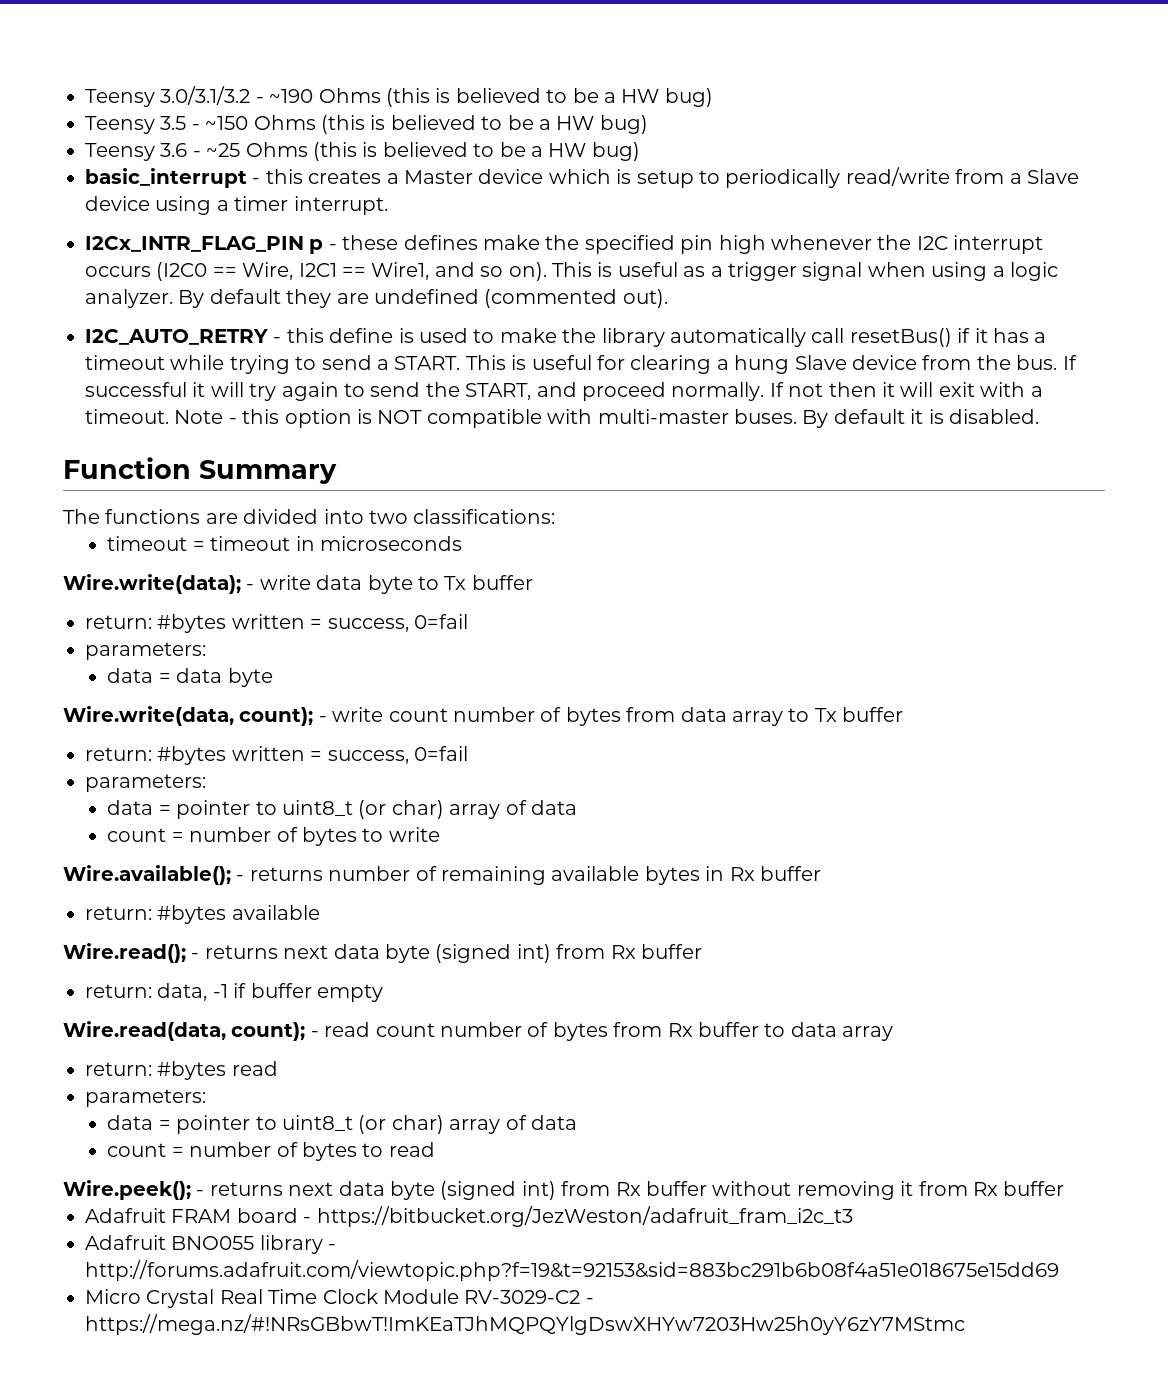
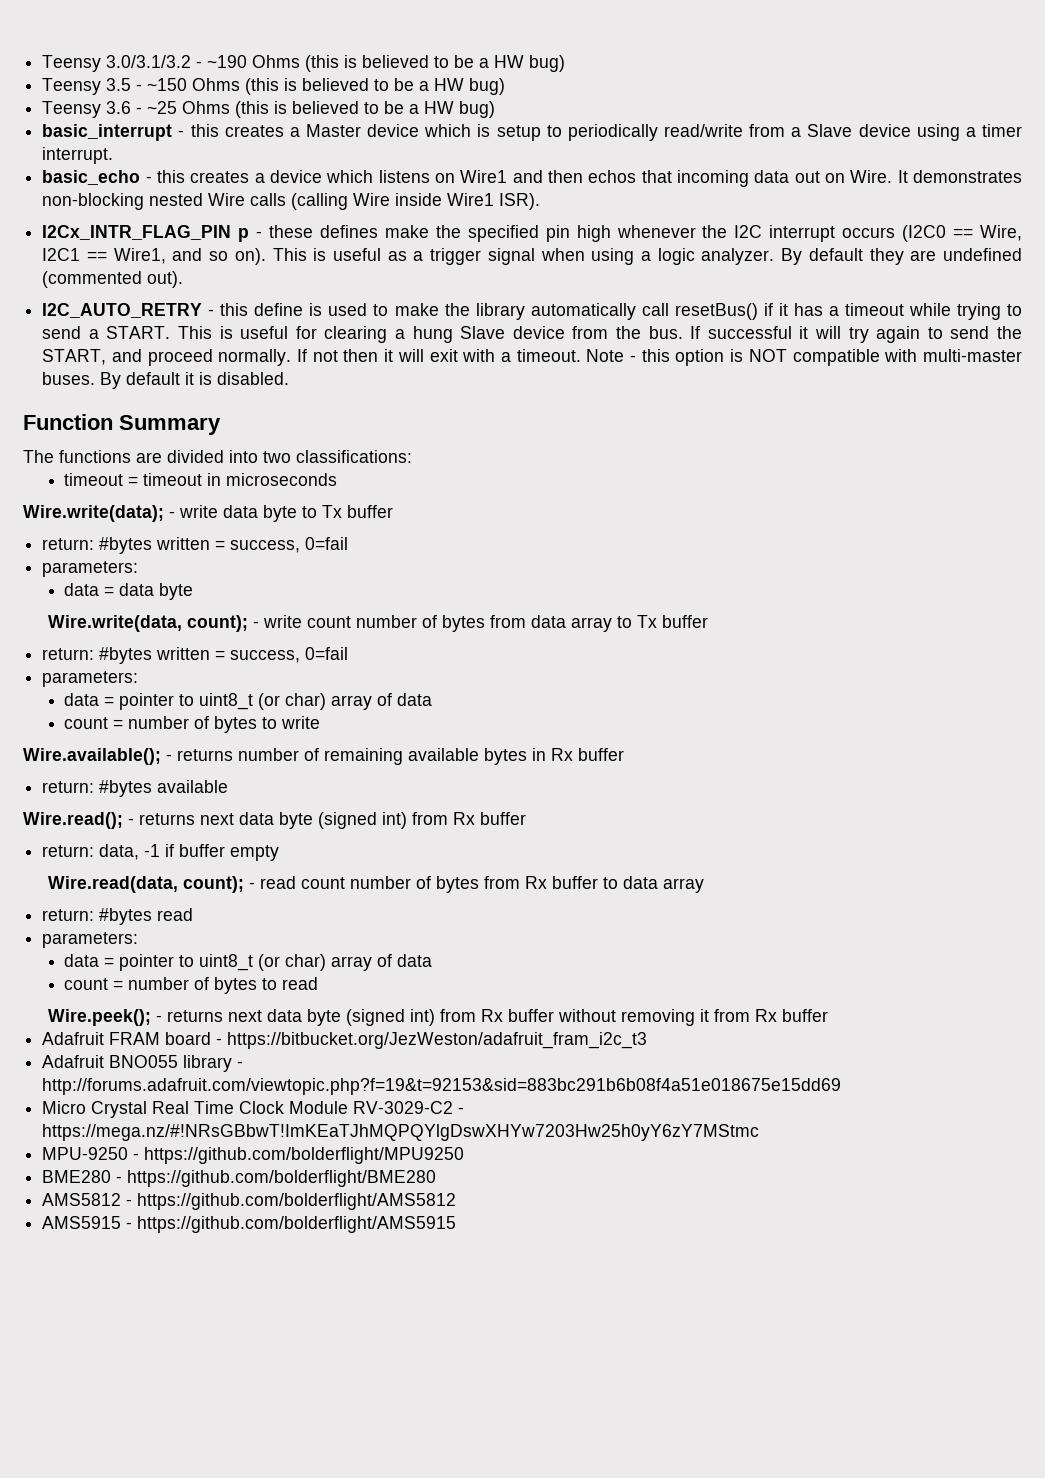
+ basic_echo - this creates a device which listens on Wire1 and then echos that incoming data out on Wire. It demonstrates non-blocking nested Wire calls (calling Wire inside Wire1 ISR).
+ MPU-9250 - https://github.com/bolderflight/MPU9250
+ BME280 - https://github.com/bolderflight/BME280
+ AMS5812 - https://github.com/bolderflight/AMS5812
+ AMS5915 - https://github.com/bolderflight/AMS5915

